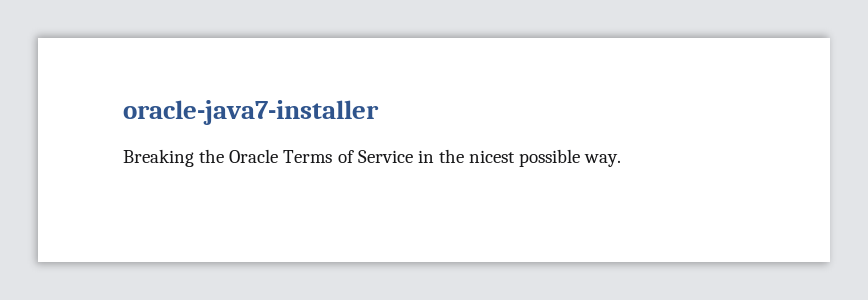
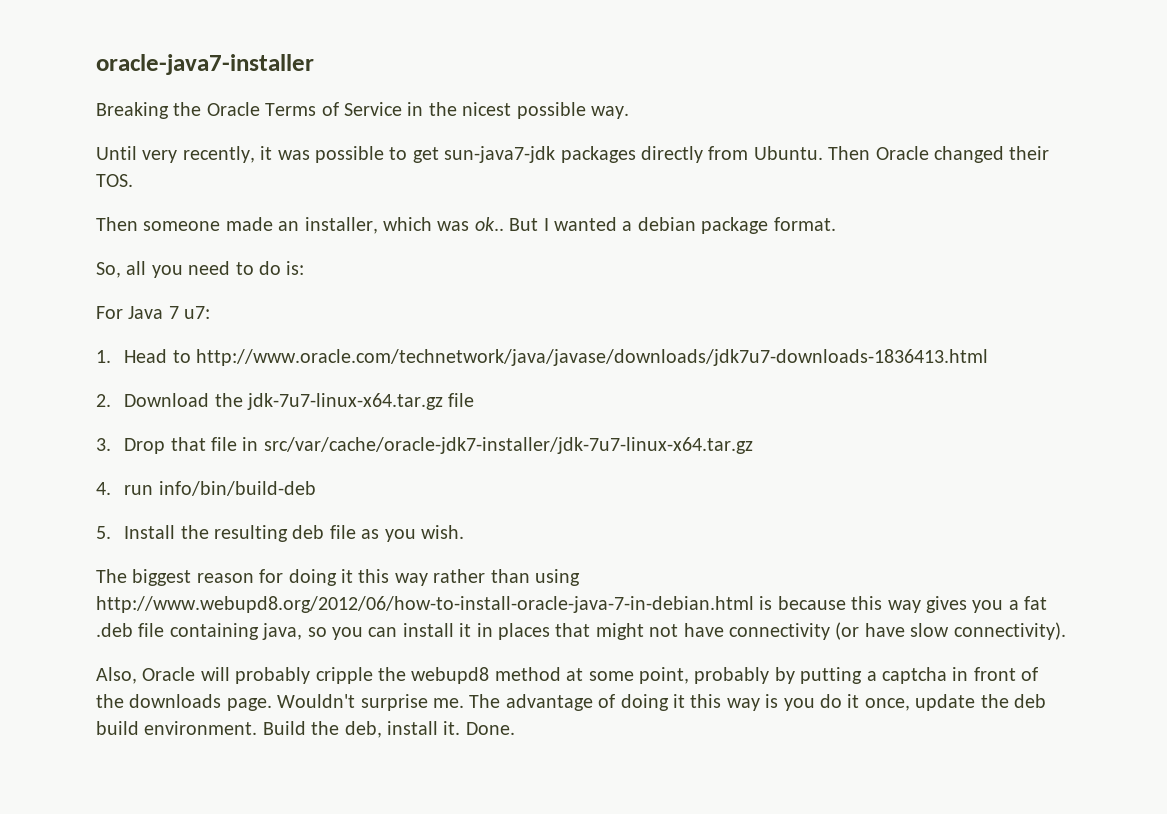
+ Until very recently, it was possible to get sun-java7-jdk packages directly from Ubuntu. Then Oracle changed their TOS.
+ Then someone made an installer, which was ok.. But I wanted a debian package format.
+ So, all you need to do is:
+ For Java 7 u7:
+ 1. Head to http://www.oracle.com/technetwork/java/javase/downloads/jdk7u7-downloads-1836413.html
+ 2. Download the jdk-7u7-linux-x64.tar.gz file
+ 3. Drop that file in src/var/cache/oracle-jdk7-installer/jdk-7u7-linux-x64.tar.gz
+ 4. run info/bin/build-deb
+ 5. Install the resulting deb file as you wish.
+ The biggest reason for doing it this way rather than using http://www.webupd8.org/2012/06/how-to-install-oracle-java-7-in-debian.html is because this way gives you a fat .deb file containing java, so you can install it in places that might not have connectivity (or have slow connectivity).
+ Also, Oracle will probably cripple the webupd8 method at some point, probably by putting a captcha in front of the downloads page. Wouldn't surprise me. The advantage of doing it this way is you do it once, update the deb build environment. Build the deb, install it. Done.

